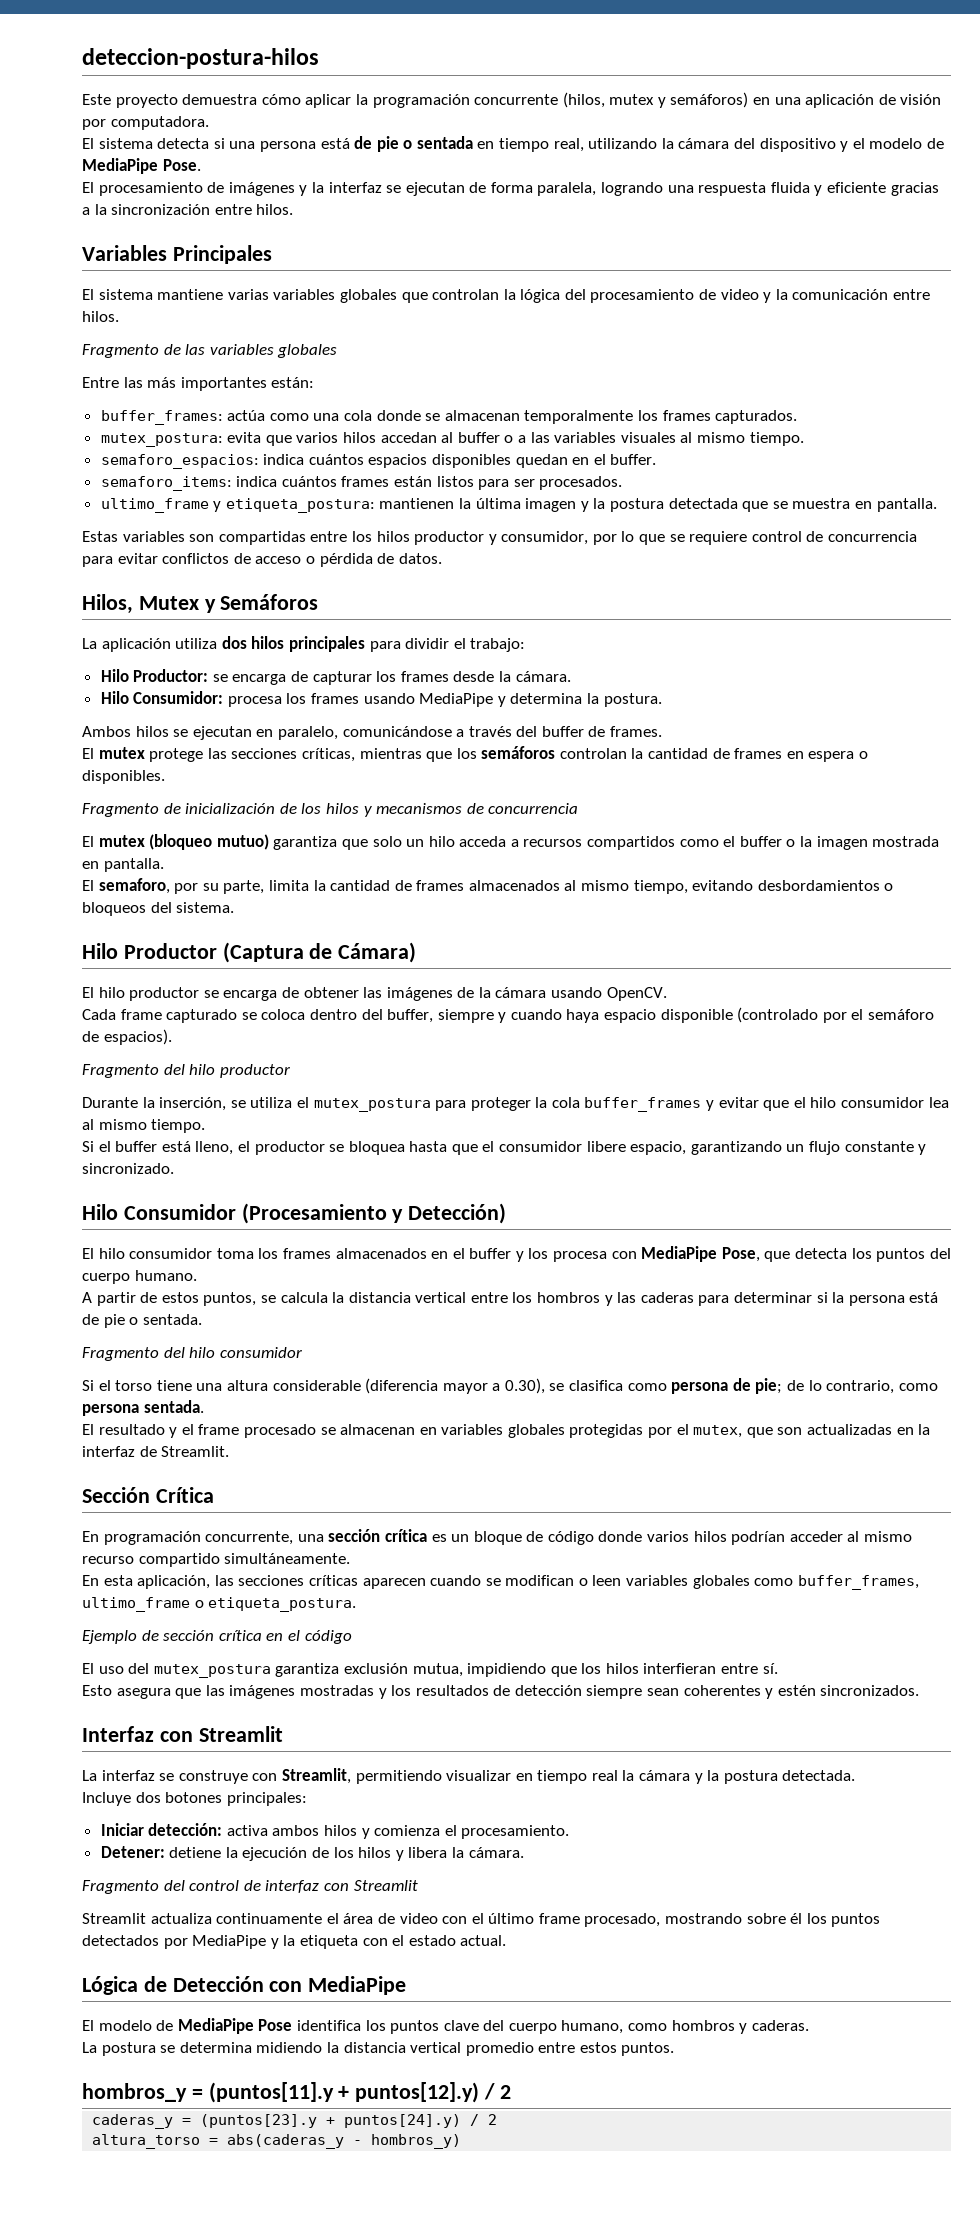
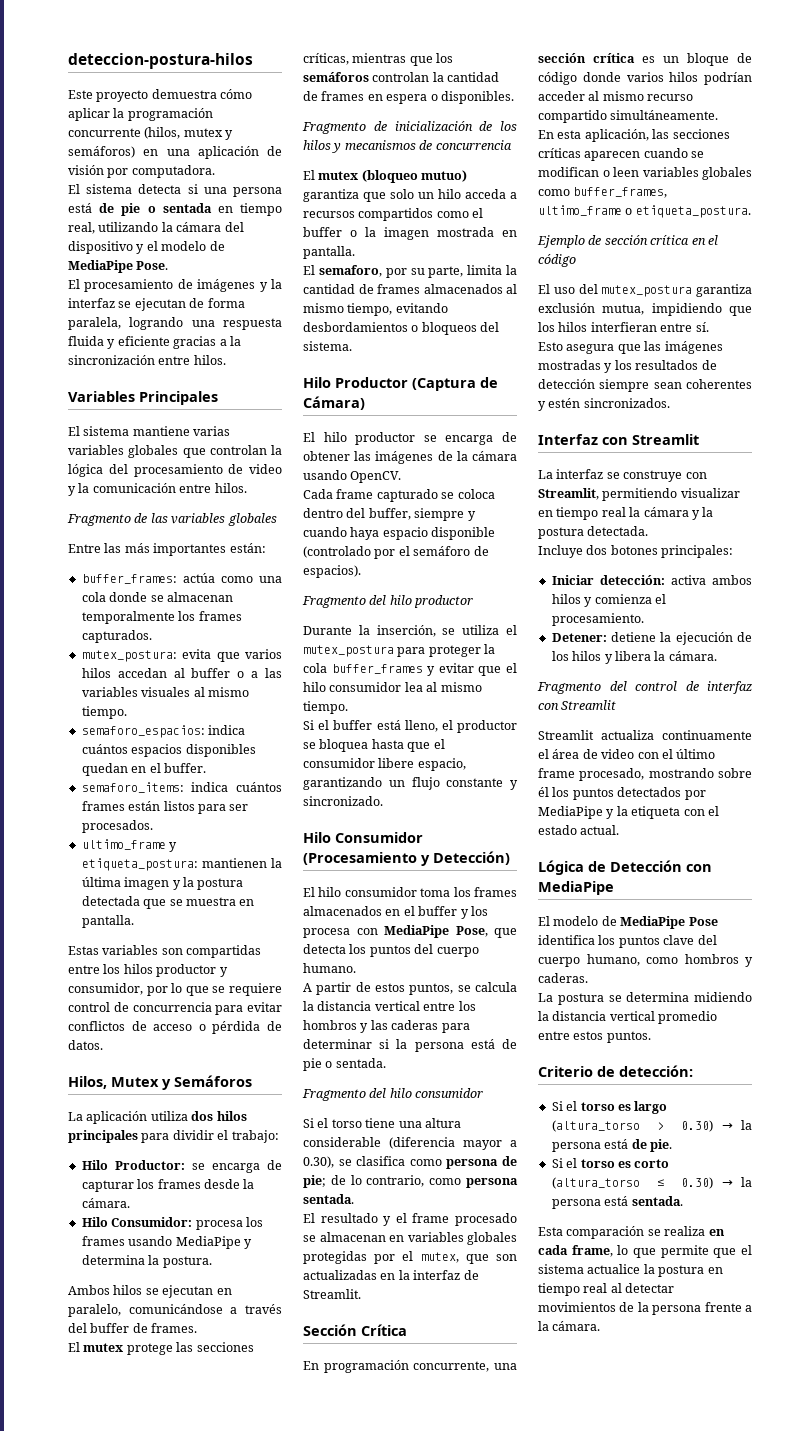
- hombros_y = (puntos[11].y + puntos[12].y) / 2
- caderas_y = (puntos[23].y + puntos[24].y) / 2
- altura_torso = abs(caderas_y - hombros_y)
+ Criterio de detección:
+ Si el torso es largo (altura_torso > 0.30) → la persona está de pie.
+ Si el torso es corto (altura_torso ≤ 0.30) → la persona está sentada.
+ Esta comparación se realiza en cada frame, lo que permite que el sistema actualice la postura en tiempo real al detectar movimientos de la persona frente a la cámara.

